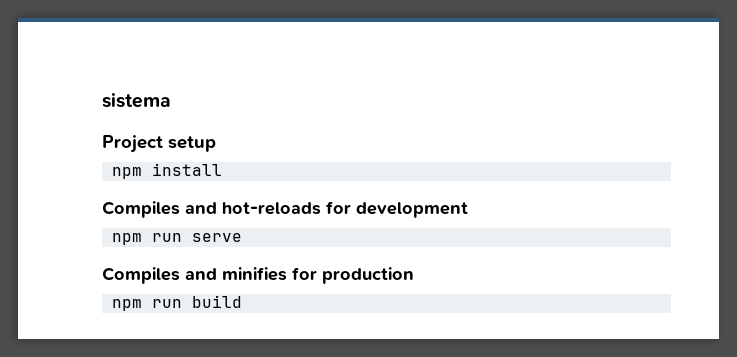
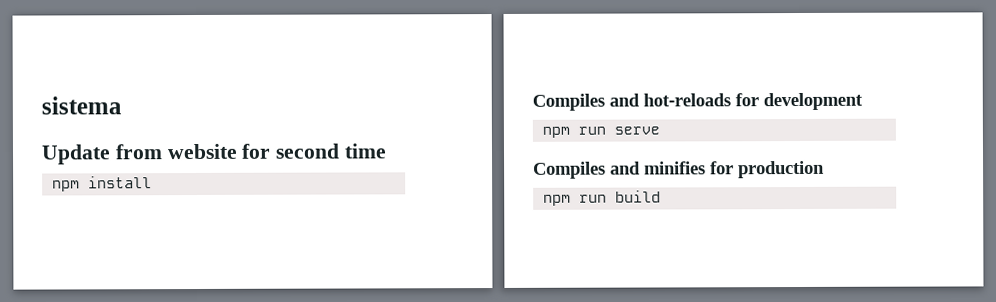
- Project setup
+ Update from website for second time

